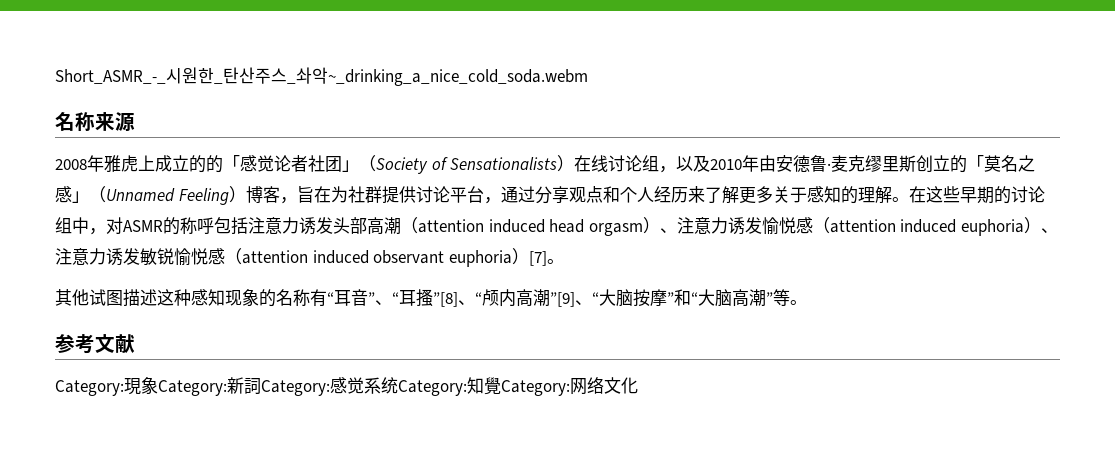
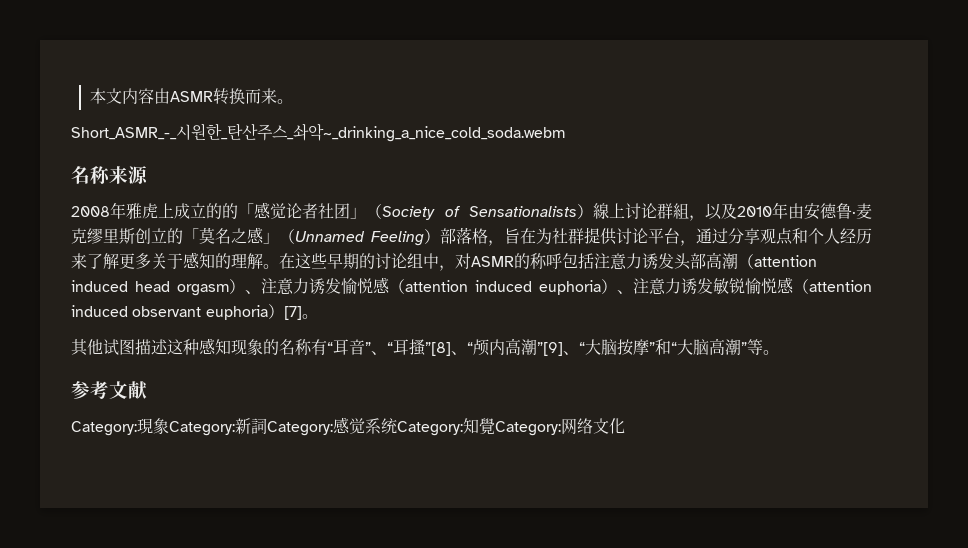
+ 本文内容由ASMR转换而来。
- 2008年雅虎上成立的的「感觉论者社团」（Society of Sensationalists）在线讨论组，以及2010年由安德鲁·麦克缪里斯创立的「莫名之感」（Unnamed Feeling）博客，旨在为社群提供讨论平台，通过分享观点和个人经历来了解更多关于感知的理解。
+ 2008年雅虎上成立的的「感觉论者社团」（Society of Sensationalists）線上讨论群組，以及2010年由安德鲁·麦克缪里斯创立的「莫名之感」（Unnamed Feeling）部落格，旨在为社群提供讨论平台，通过分享观点和个人经历来了解更多关于感知的理解。

